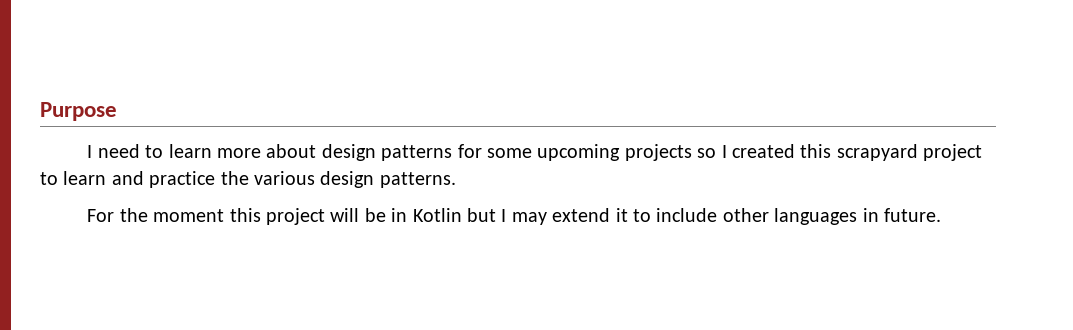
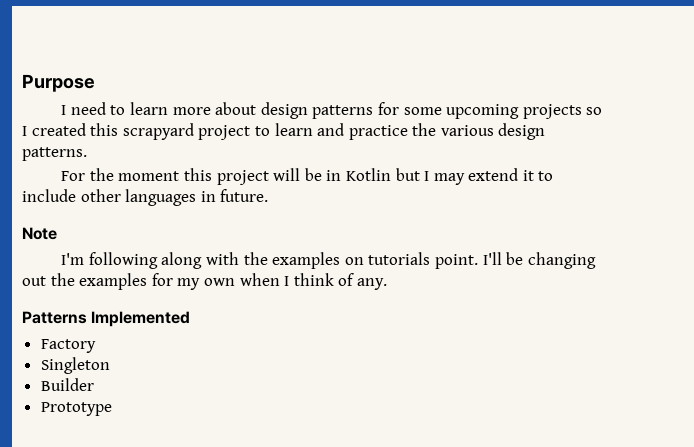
+ Note
+ I'm following along with the examples on tutorials point. I'll be changing out the examples for my own when I think of any.
+ Patterns Implemented
+ Factory
+ Singleton
+ Builder
+ Prototype

